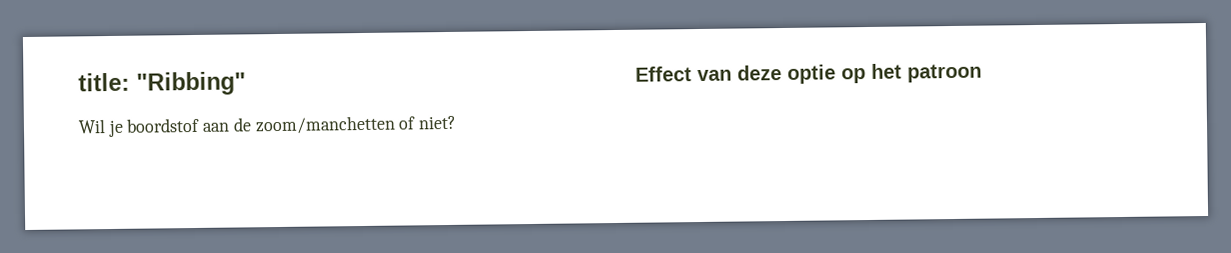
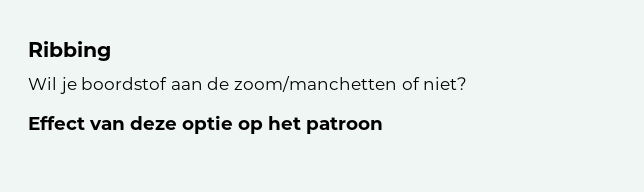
- title: "Ribbing"
+ Ribbing

